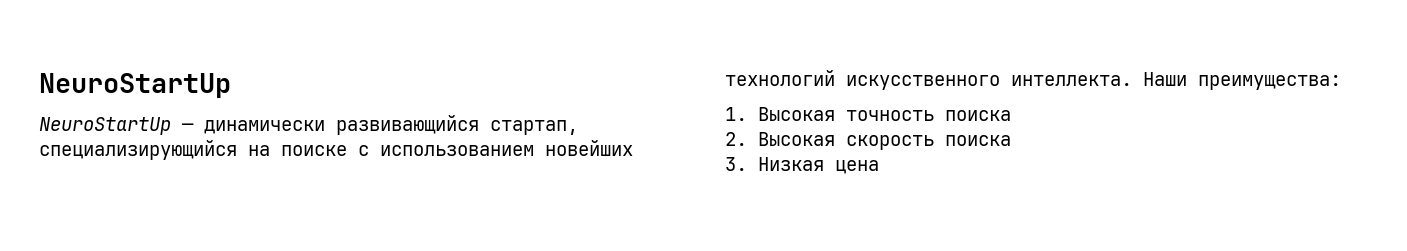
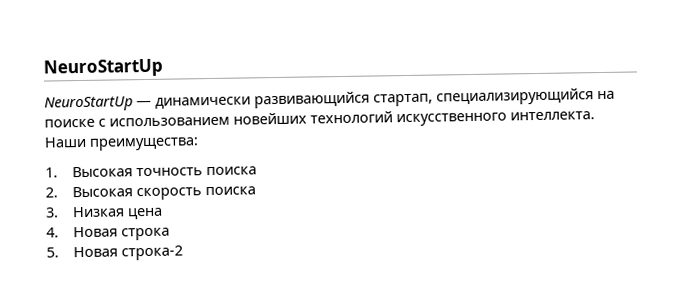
+ 4. Новая строка
+ 5. Новая строка-2

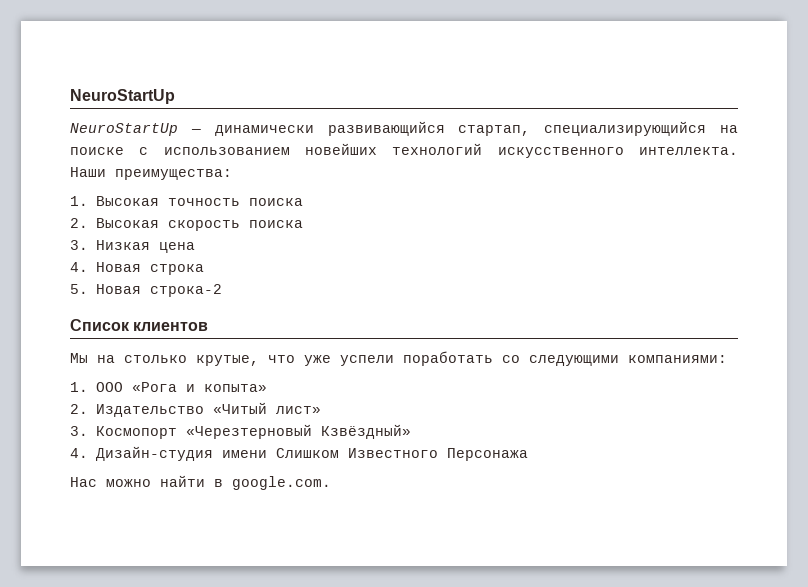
+ Список клиентов
+ Мы на столько крутые, что уже успели поработать со следующими компаниями:
+ 1. ООО «Рога и копыта»
+ 2. Издательство «Читый лист»
+ 3. Космопорт «Черезтерновый Кзвёздный»
+ 4. Дизайн-студия имени Слишком Известного Персонажа
+ Нас можно найти в google.com.

